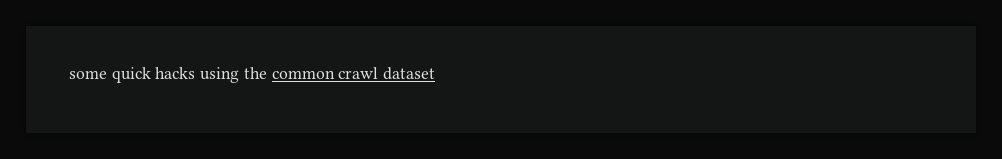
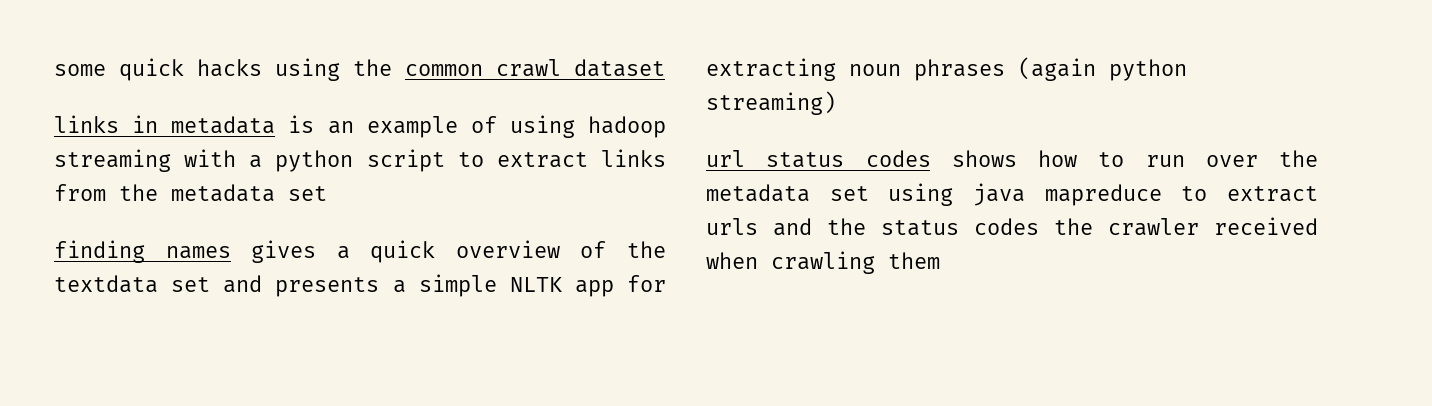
+ links in metadata is an example of using hadoop streaming with a python script to extract links from the metadata set
+ finding names gives a quick overview of the textdata set and presents a simple NLTK app for extracting noun phrases (again python streaming)
+ url status codes shows how to run over the metadata set using java mapreduce to extract urls and the status codes the crawler received when crawling them

